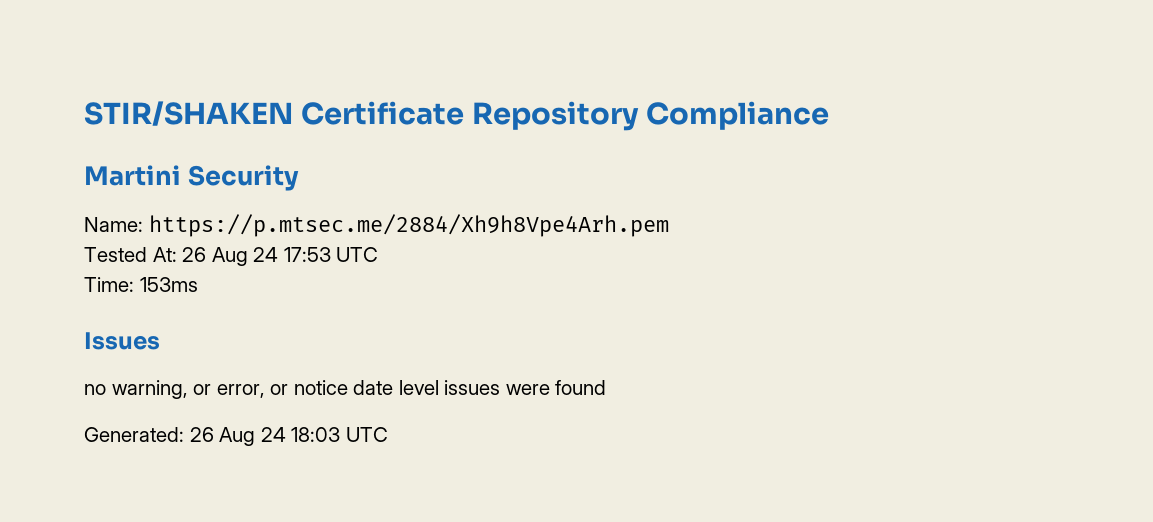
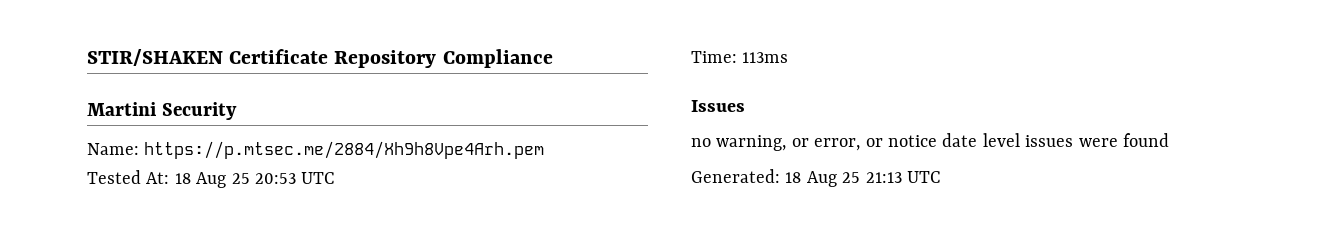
- Tested At: 26 Aug 24 17:53 UTC
+ Tested At: 18 Aug 25 20:53 UTC
- Time: 153ms
+ Time: 113ms
- Generated: 26 Aug 24 18:03 UTC
+ Generated: 18 Aug 25 21:13 UTC

